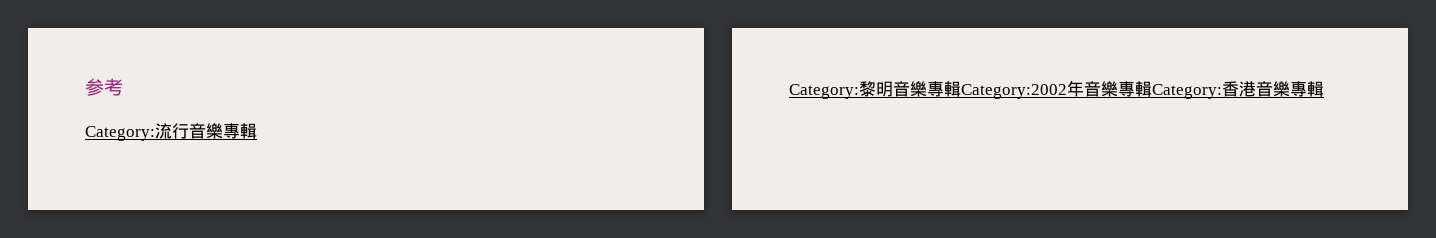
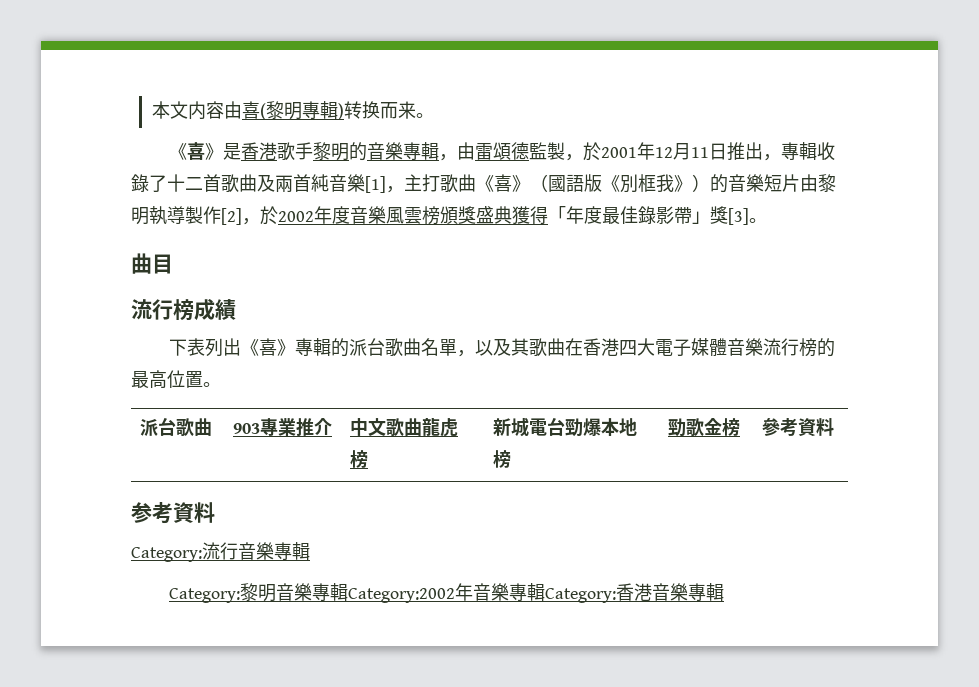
+ 本文内容由喜(黎明專輯)转换而来。
+ 《喜》是香港歌手黎明的音樂專輯，由雷頌德監製，於2001年12月11日推出，專輯收錄了十二首歌曲及兩首純音樂[1]，主打歌曲《喜》（國語版《別框我》）的音樂短片由黎明執導製作[2]，於2002年度音樂風雲榜頒獎盛典獲得「年度最佳錄影帶」獎[3]。
+ 曲目
+ 流行榜成績
+ 下表列出《喜》專輯的派台歌曲名單，以及其歌曲在香港四大電子媒體音樂流行榜的最高位置。
+ 派台歌曲 | 903專業推介 | 中文歌曲龍虎榜 | 新城電台勁爆本地榜 | 勁歌金榜 | 參考資料
- 参考
+ 参考資料

